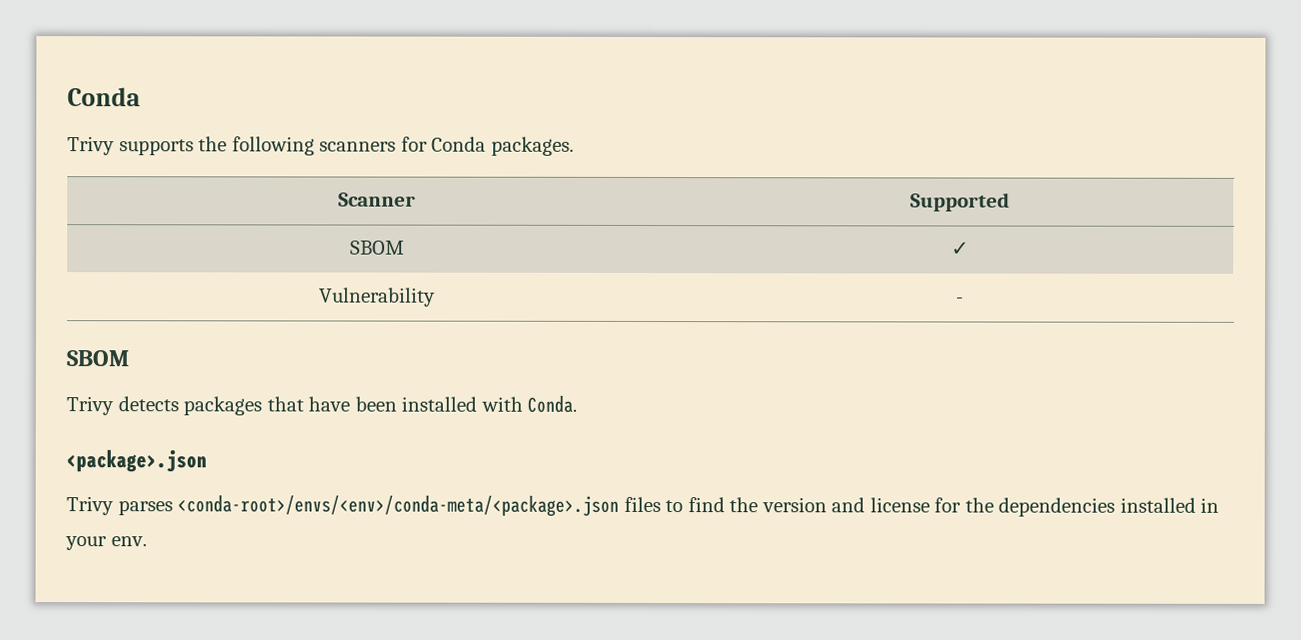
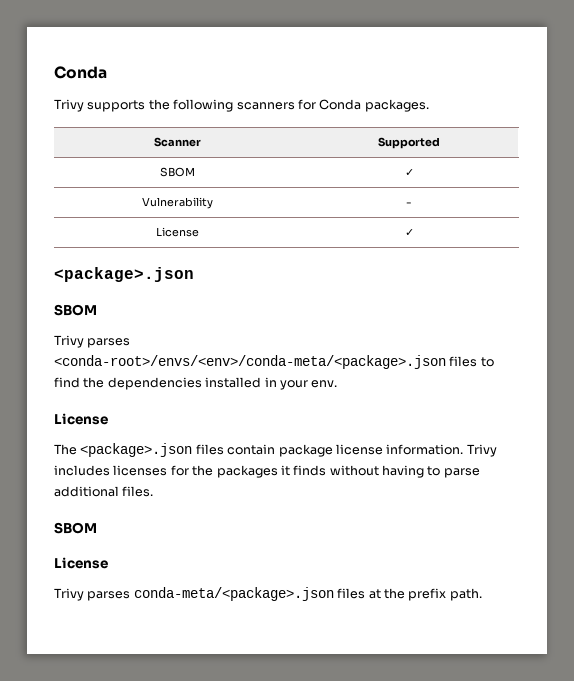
  Vulnerability | -
+ License | ✓
+ <package>.json
  SBOM
- Trivy detects packages that have been installed with Conda.
- <package>.json
- Trivy parses <conda-root>/envs/<env>/conda-meta/<package>.json files to find the version and license for the dependencies installed in your env.
+ Trivy parses <conda-root>/envs/<env>/conda-meta/<package>.json files to find the dependencies installed in your env.
+ License
+ The <package>.json files contain package license information. Trivy includes licenses for the packages it finds without having to parse additional files.
+ SBOM
+ License
+ Trivy parses conda-meta/<package>.json files at the prefix path.

